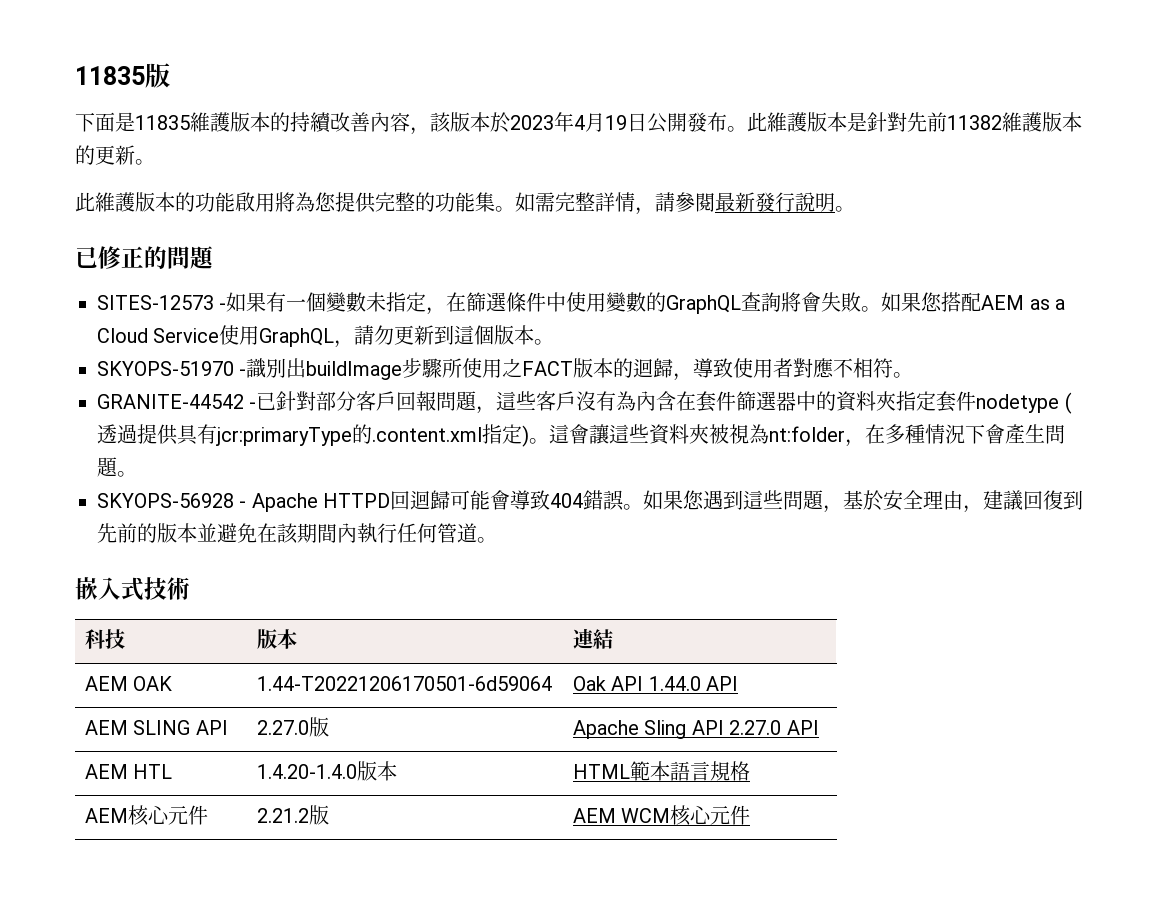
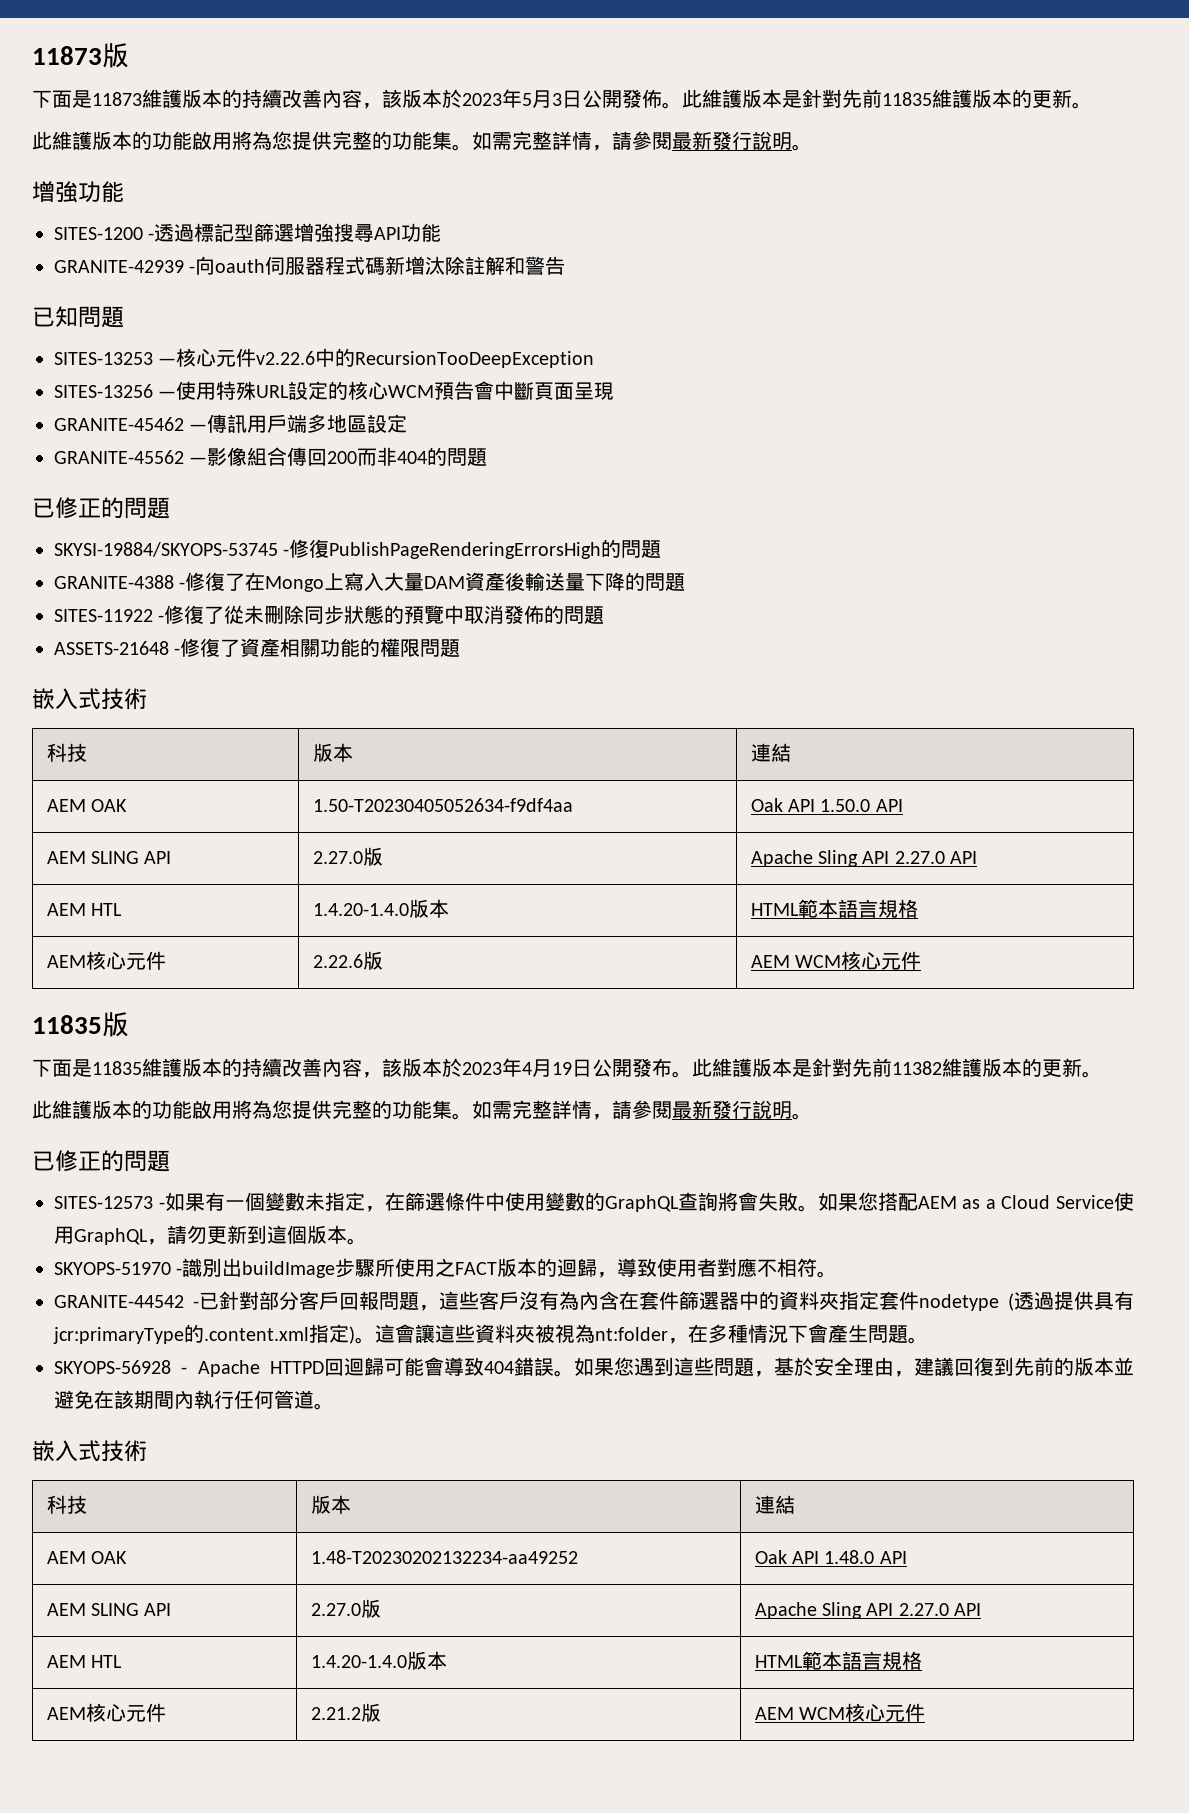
+ 11873版
+ 下面是11873維護版本的持續改善內容，該版本於2023年5月3日公開發佈。此維護版本是針對先前11835維護版本的更新。
+ 此維護版本的功能啟用將為您提供完整的功能集。如需完整詳情，請參閱最新發行說明。
+ 增強功能
+ SITES-1200 -透過標記型篩選增強搜尋API功能
+ GRANITE-42939 -向oauth伺服器程式碼新增汰除註解和警告
+ 已知問題
+ SITES-13253 —核心元件v2.22.6中的RecursionTooDeepException
+ SITES-13256 —使用特殊URL設定的核心WCM預告會中斷頁面呈現
+ GRANITE-45462 —傳訊用戶端多地區設定
+ GRANITE-45562 —影像組合傳回200而非404的問題
+ 已修正的問題
+ SKYSI-19884/SKYOPS-53745 -修復PublishPageRenderingErrorsHigh的問題
+ GRANITE-4388 -修復了在Mongo上寫入大量DAM資產後輸送量下降的問題
+ SITES-11922 -修復了從未刪除同步狀態的預覽中取消發佈的問題
+ ASSETS-21648 -修復了資產相關功能的權限問題
+ 嵌入式技術
+ 科技 | 版本 | 連結
+ AEM OAK | 1.50-T20230405052634-f9df4aa | Oak API 1.50.0 API
+ AEM SLING API | 2.27.0版 | Apache Sling API 2.27.0 API
+ AEM HTL | 1.4.20-1.4.0版本 | HTML範本語言規格
+ AEM核心元件 | 2.22.6版 | AEM WCM核心元件
- AEM OAK | 1.44-T20221206170501-6d59064 | Oak API 1.44.0 API
+ AEM OAK | 1.48-T20230202132234-aa49252 | Oak API 1.48.0 API

